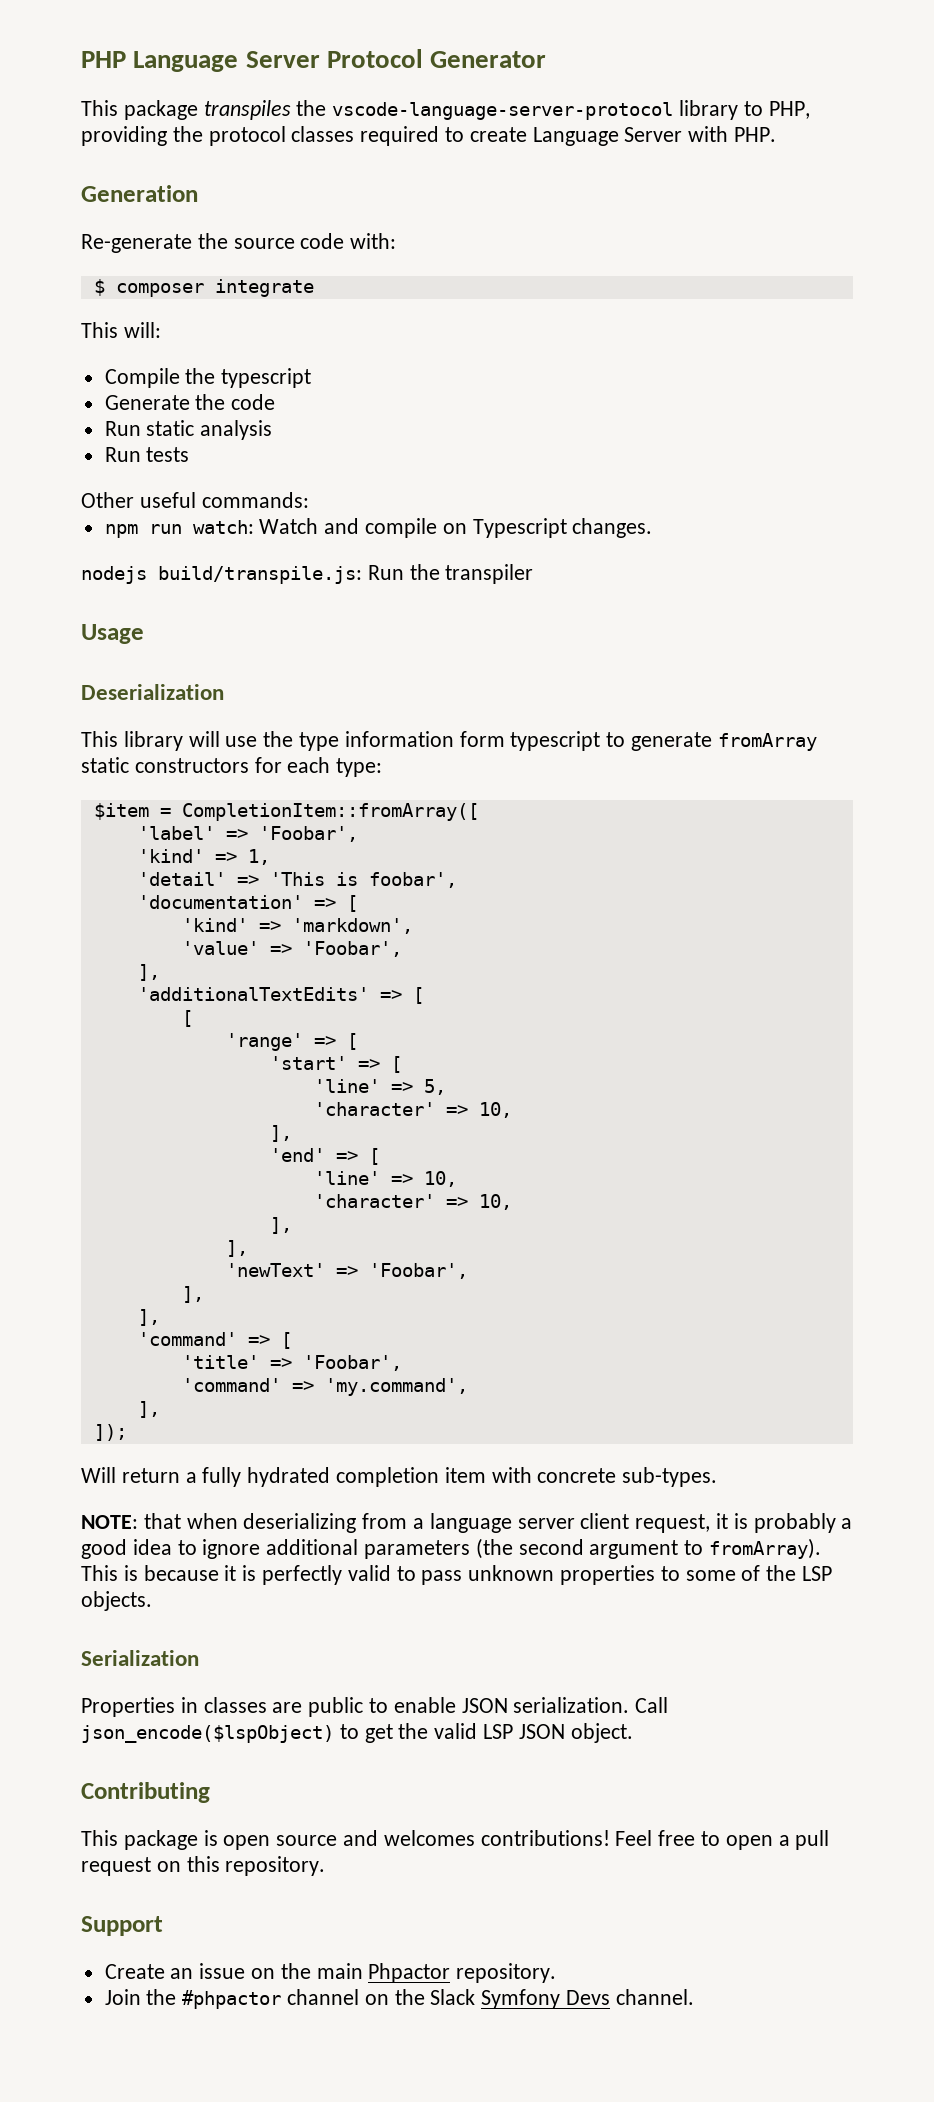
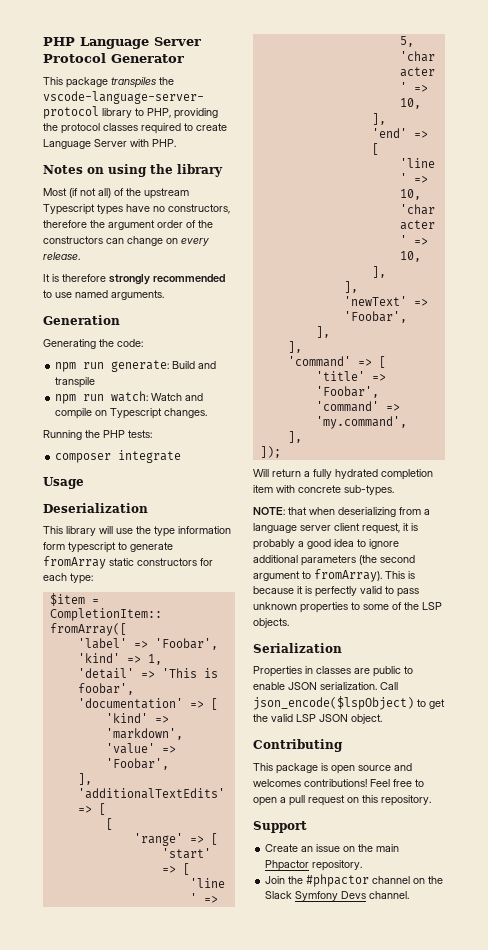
+ Notes on using the library
+ Most (if not all) of the upstream Typescript types have no constructors, therefore the argument order of the constructors can change on every release.
+ It is therefore strongly recommended to use named arguments.
  Generation
- Re-generate the source code with:
- $ composer integrate
- This will:
- Compile the typescript
- Generate the code
- Run static analysis
- Run tests
- Other useful commands:
+ Generating the code:
+ npm run generate: Build and transpile
- nodejs build/transpile.js: Run the transpiler
+ Running the PHP tests:
+ composer integrate

